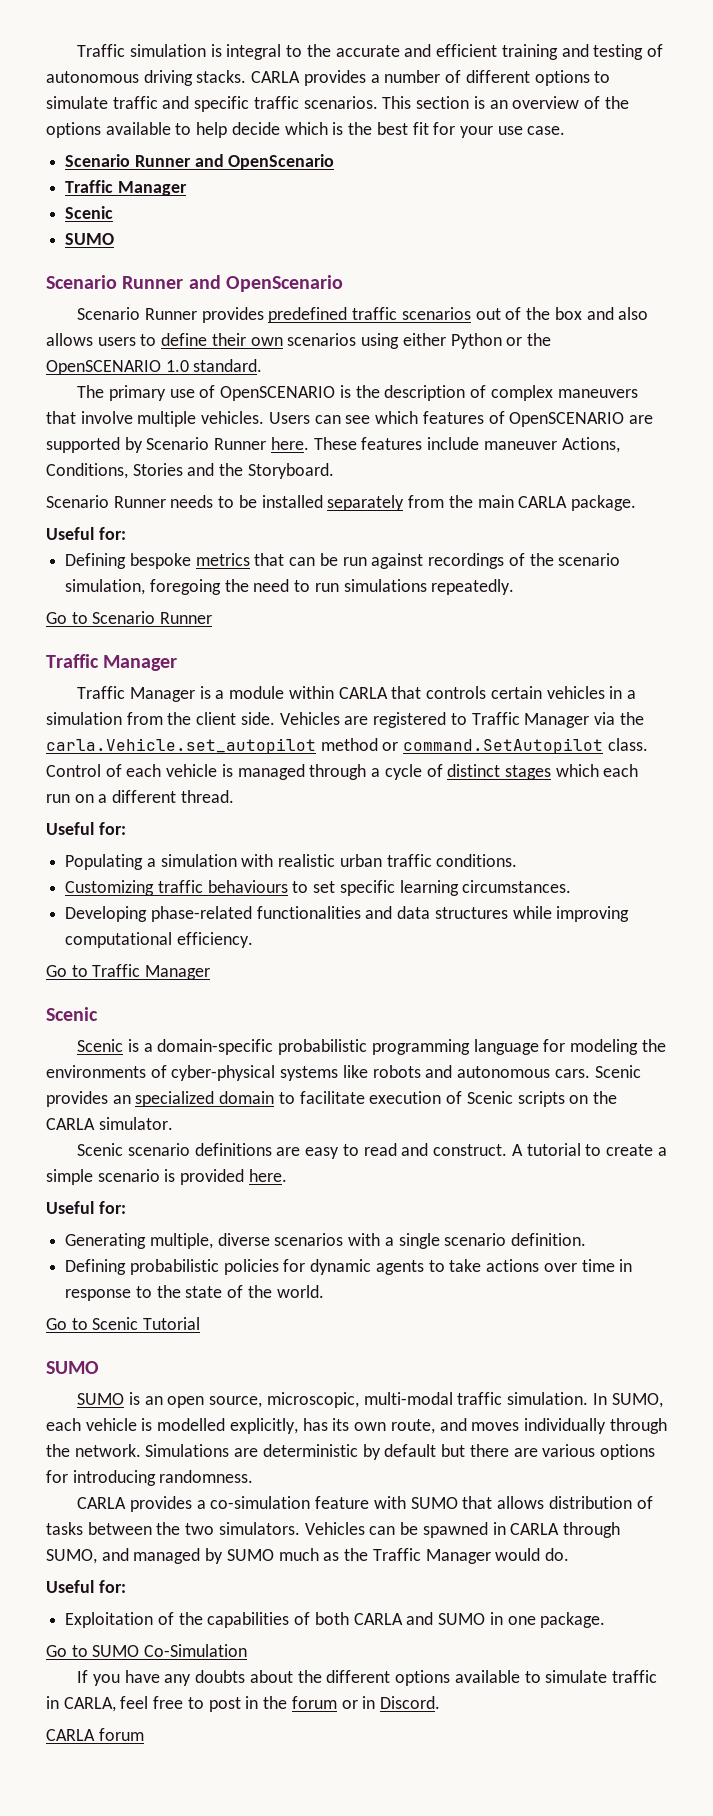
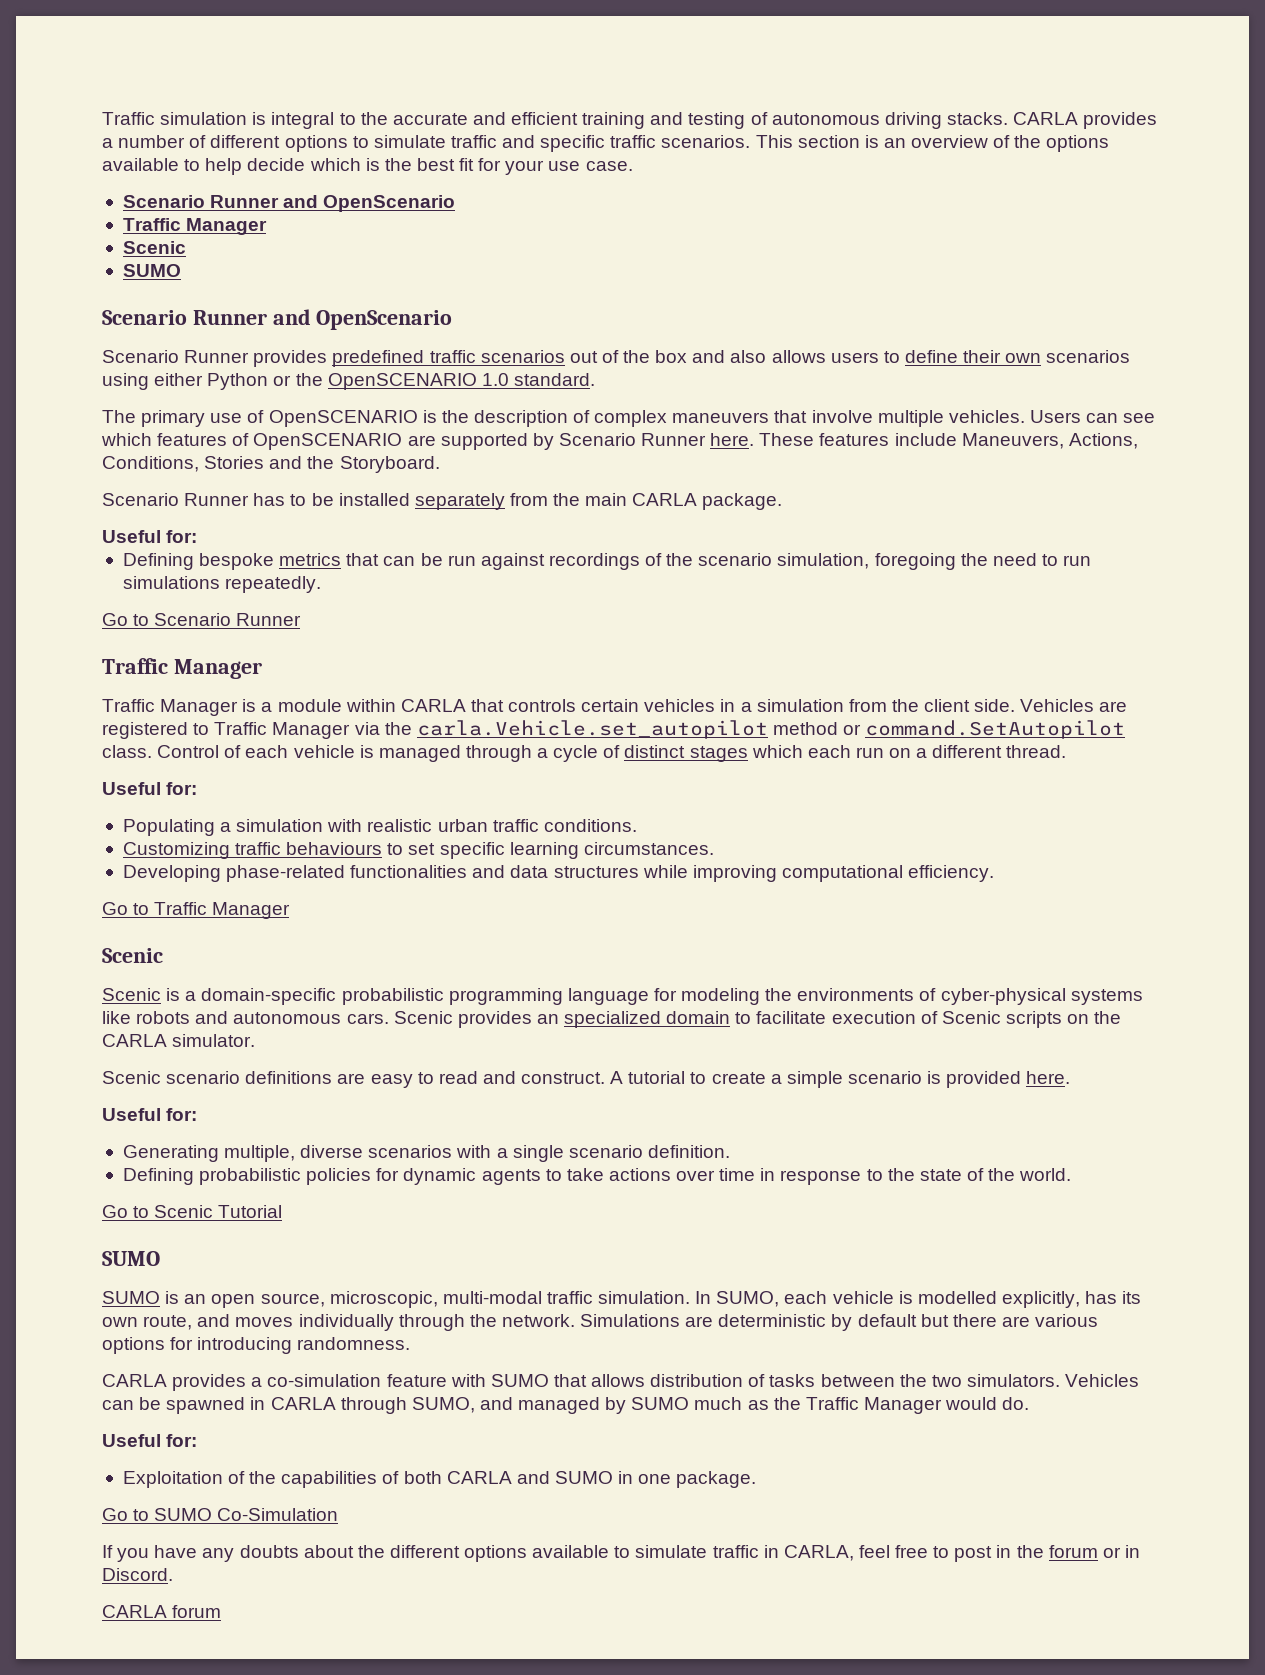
- These features include maneuver Actions, Conditions, Stories and the Storyboard.
+ These features include Maneuvers, Actions, Conditions, Stories and the Storyboard.
- Scenario Runner needs to be installed separately from the main CARLA package.
+ Scenario Runner has to be installed separately from the main CARLA package.

